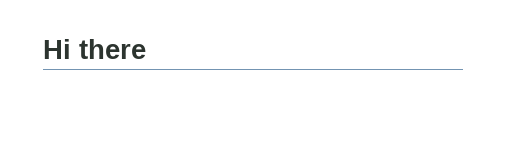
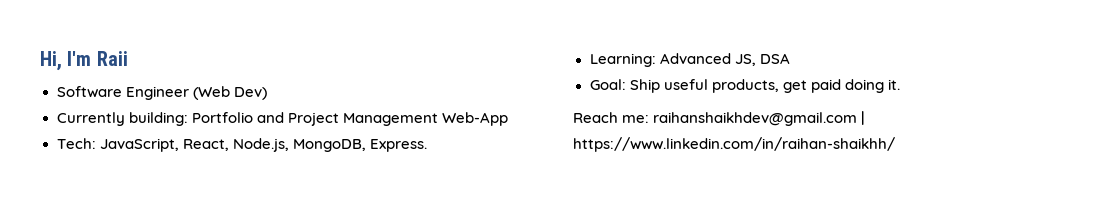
- Hi there
+ Hi, I'm Raii
+ Software Engineer (Web Dev)
+ Currently building: Portfolio and Project Management Web-App
+ Tech: JavaScript, React, Node.js, MongoDB, Express.
+ Learning: Advanced JS, DSA
+ Goal: Ship useful products, get paid doing it.
+ Reach me: raihanshaikhdev@gmail.com | https://www.linkedin.com/in/raihan-shaikhh/

